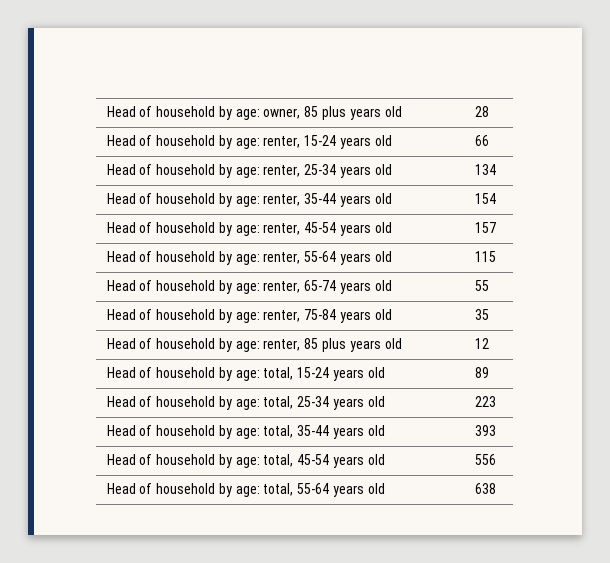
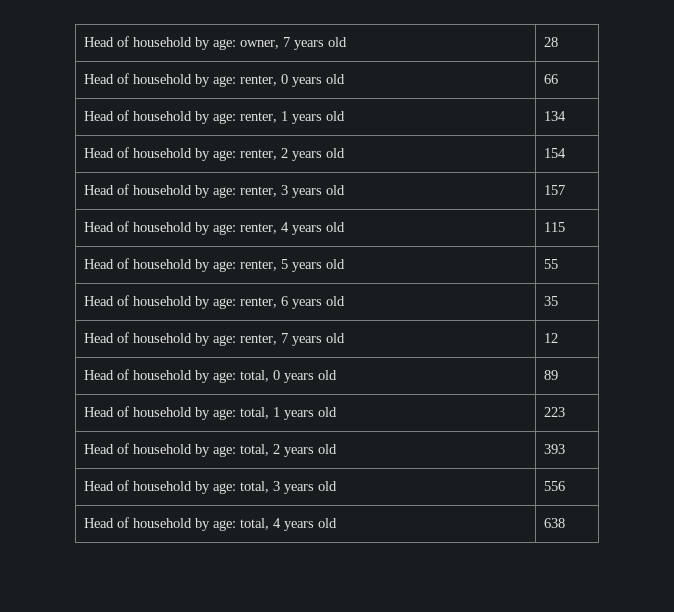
- Head of household by age: owner, 85 plus years old | 28
+ Head of household by age: owner, 7 years old | 28
- Head of household by age: renter, 15-24 years old | 66
+ Head of household by age: renter, 0 years old | 66
- Head of household by age: renter, 25-34 years old | 134
+ Head of household by age: renter, 1 years old | 134
- Head of household by age: renter, 35-44 years old | 154
+ Head of household by age: renter, 2 years old | 154
- Head of household by age: renter, 45-54 years old | 157
+ Head of household by age: renter, 3 years old | 157
- Head of household by age: renter, 55-64 years old | 115
+ Head of household by age: renter, 4 years old | 115
- Head of household by age: renter, 65-74 years old | 55
+ Head of household by age: renter, 5 years old | 55
- Head of household by age: renter, 75-84 years old | 35
+ Head of household by age: renter, 6 years old | 35
- Head of household by age: renter, 85 plus years old | 12
+ Head of household by age: renter, 7 years old | 12
- Head of household by age: total, 15-24 years old | 89
+ Head of household by age: total, 0 years old | 89
- Head of household by age: total, 25-34 years old | 223
+ Head of household by age: total, 1 years old | 223
- Head of household by age: total, 35-44 years old | 393
+ Head of household by age: total, 2 years old | 393
- Head of household by age: total, 45-54 years old | 556
+ Head of household by age: total, 3 years old | 556
- Head of household by age: total, 55-64 years old | 638
+ Head of household by age: total, 4 years old | 638

